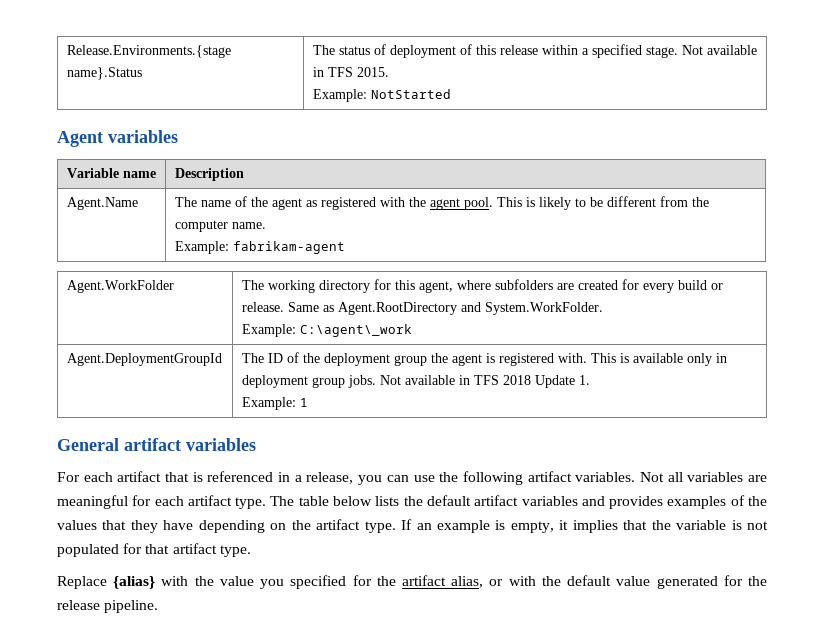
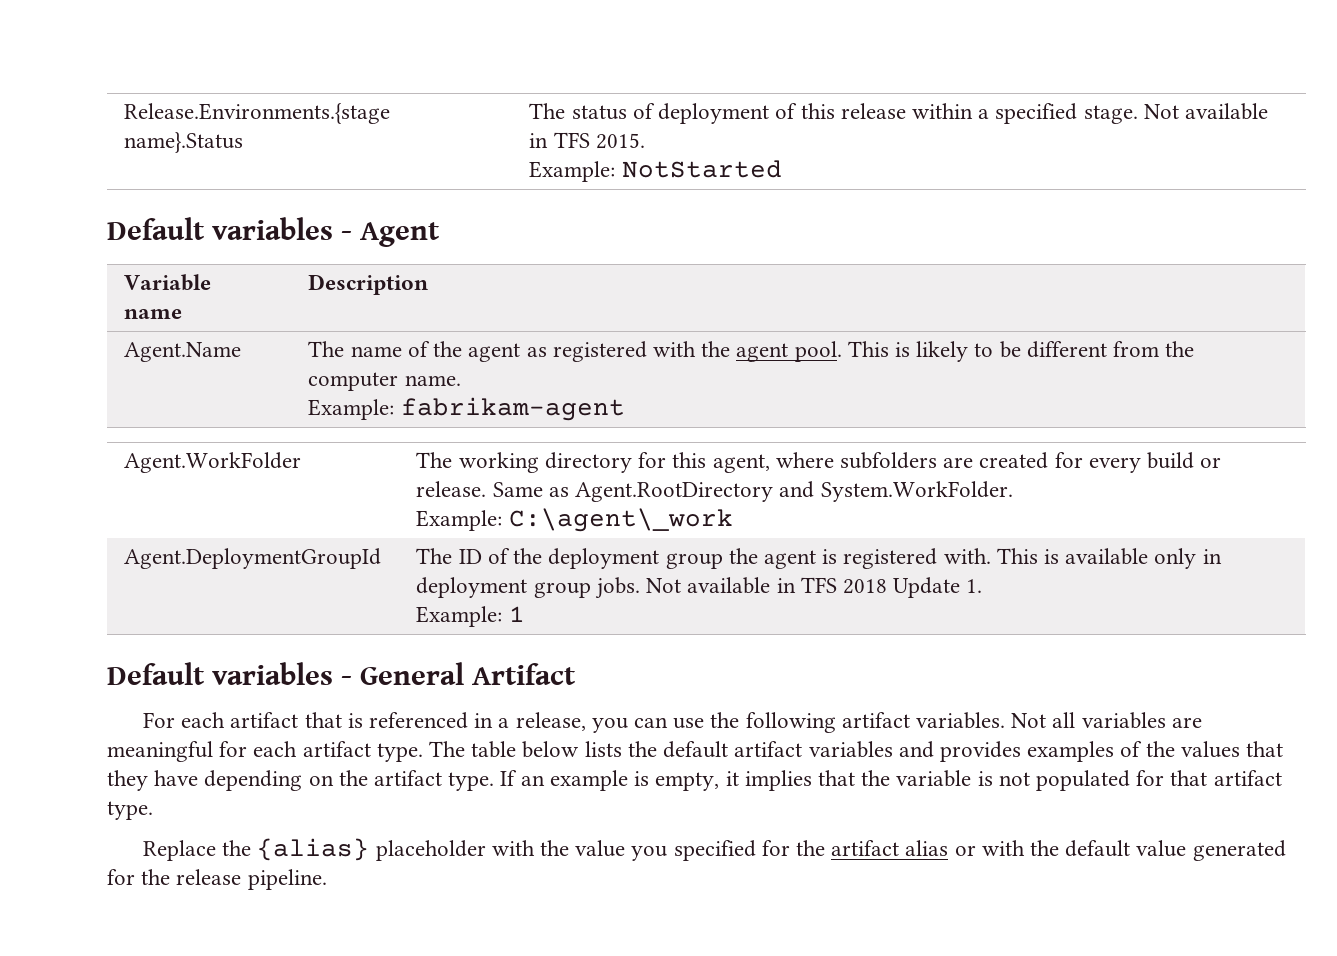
- Agent variables
+ Default variables - Agent
- General artifact variables
+ Default variables - General Artifact
- Replace {alias} with the value you specified for the artifact alias, or with the default value generated for the release pipeline.
+ Replace the {alias} placeholder with the value you specified for the artifact alias or with the default value generated for the release pipeline.

